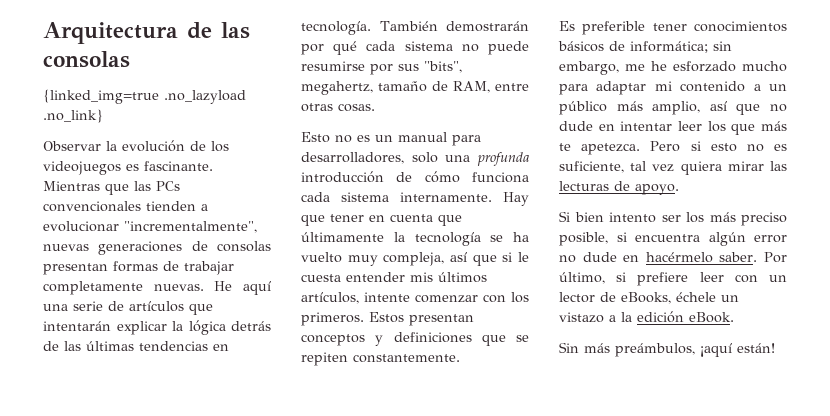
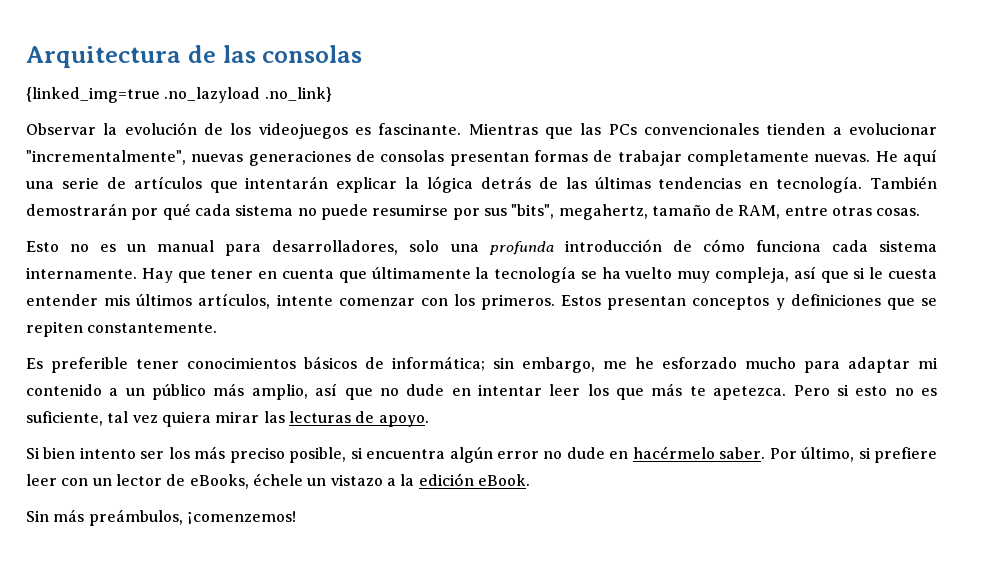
- Sin más preámbulos, ¡aquí están!
+ Sin más preámbulos, ¡comenzemos!

